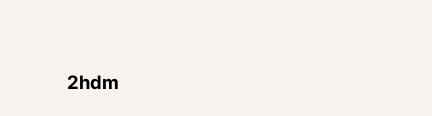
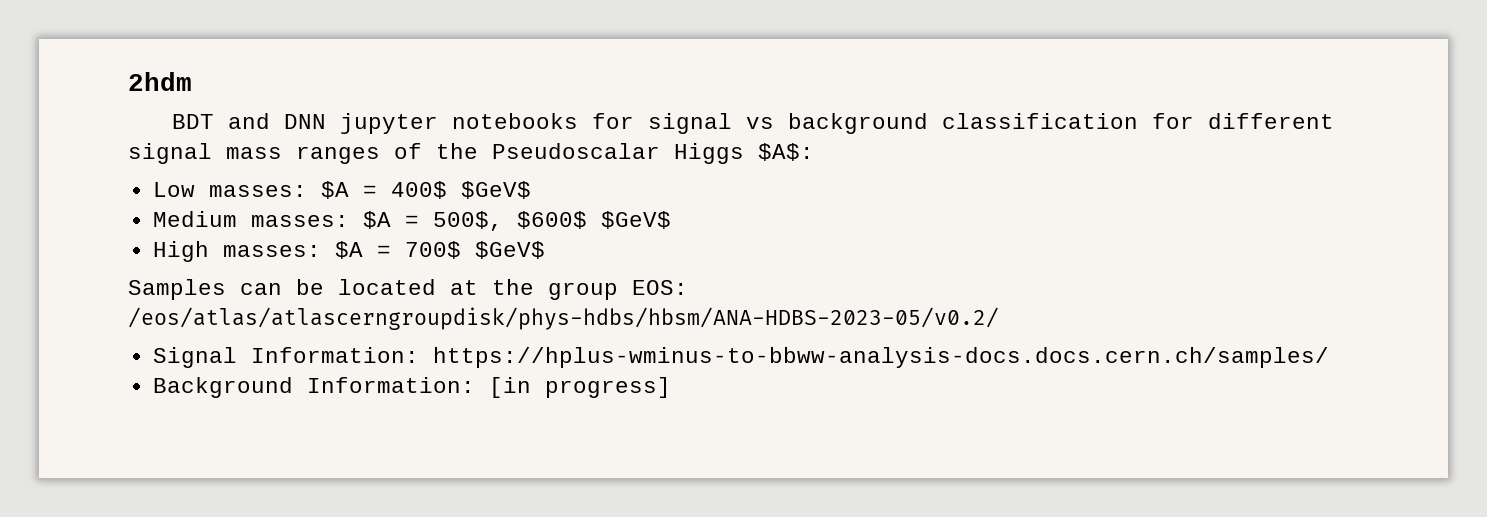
+ BDT and DNN jupyter notebooks for signal vs background classification for different signal mass ranges of the Pseudoscalar Higgs $A$:
+ Low masses: $A = 400$ $GeV$
+ Medium masses: $A = 500$, $600$ $GeV$
+ High masses: $A = 700$ $GeV$
+ Samples can be located at the group EOS: /eos/atlas/atlascerngroupdisk/phys-hdbs/hbsm/ANA-HDBS-2023-05/v0.2/
+ Signal Information: https://hplus-wminus-to-bbww-analysis-docs.docs.cern.ch/samples/
+ Background Information: [in progress]

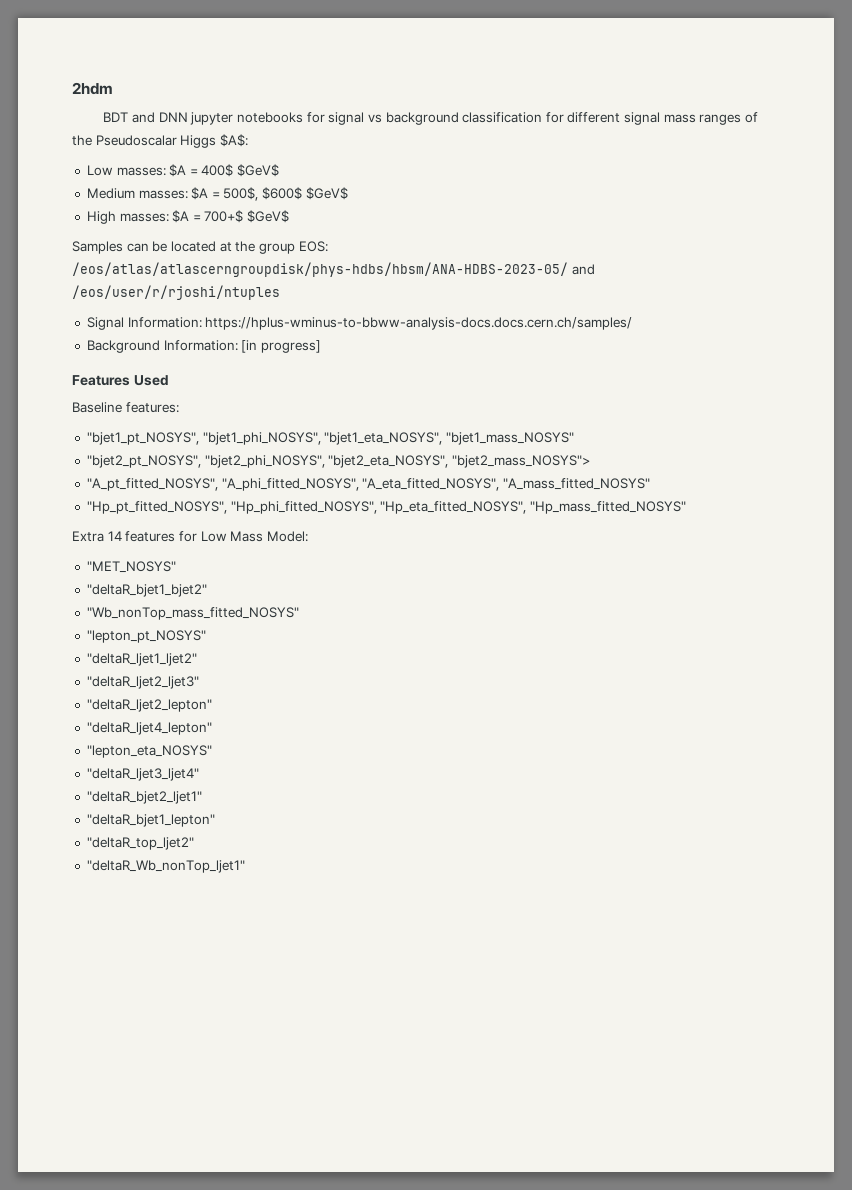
- High masses: $A = 700$ $GeV$
+ High masses: $A = 700+$ $GeV$
- Samples can be located at the group EOS: /eos/atlas/atlascerngroupdisk/phys-hdbs/hbsm/ANA-HDBS-2023-05/v0.2/
+ Samples can be located at the group EOS: /eos/atlas/atlascerngroupdisk/phys-hdbs/hbsm/ANA-HDBS-2023-05/ and /eos/user/r/rjoshi/ntuples
+ Features Used
+ Baseline features:
+ "bjet1_pt_NOSYS", "bjet1_phi_NOSYS", "bjet1_eta_NOSYS", "bjet1_mass_NOSYS"
+ "bjet2_pt_NOSYS", "bjet2_phi_NOSYS", "bjet2_eta_NOSYS", "bjet2_mass_NOSYS">
+ "A_pt_fitted_NOSYS", "A_phi_fitted_NOSYS", "A_eta_fitted_NOSYS", "A_mass_fitted_NOSYS"
+ "Hp_pt_fitted_NOSYS", "Hp_phi_fitted_NOSYS", "Hp_eta_fitted_NOSYS", "Hp_mass_fitted_NOSYS"
+ Extra 14 features for Low Mass Model:
+ "MET_NOSYS"
+ "deltaR_bjet1_bjet2"
+ "Wb_nonTop_mass_fitted_NOSYS"
+ "lepton_pt_NOSYS"
+ "deltaR_ljet1_ljet2"
+ "deltaR_ljet2_ljet3"
+ "deltaR_ljet2_lepton"
+ "deltaR_ljet4_lepton"
+ "lepton_eta_NOSYS"
+ "deltaR_ljet3_ljet4"
+ "deltaR_bjet2_ljet1"
+ "deltaR_bjet1_lepton"
+ "deltaR_top_ljet2"
+ "deltaR_Wb_nonTop_ljet1"

